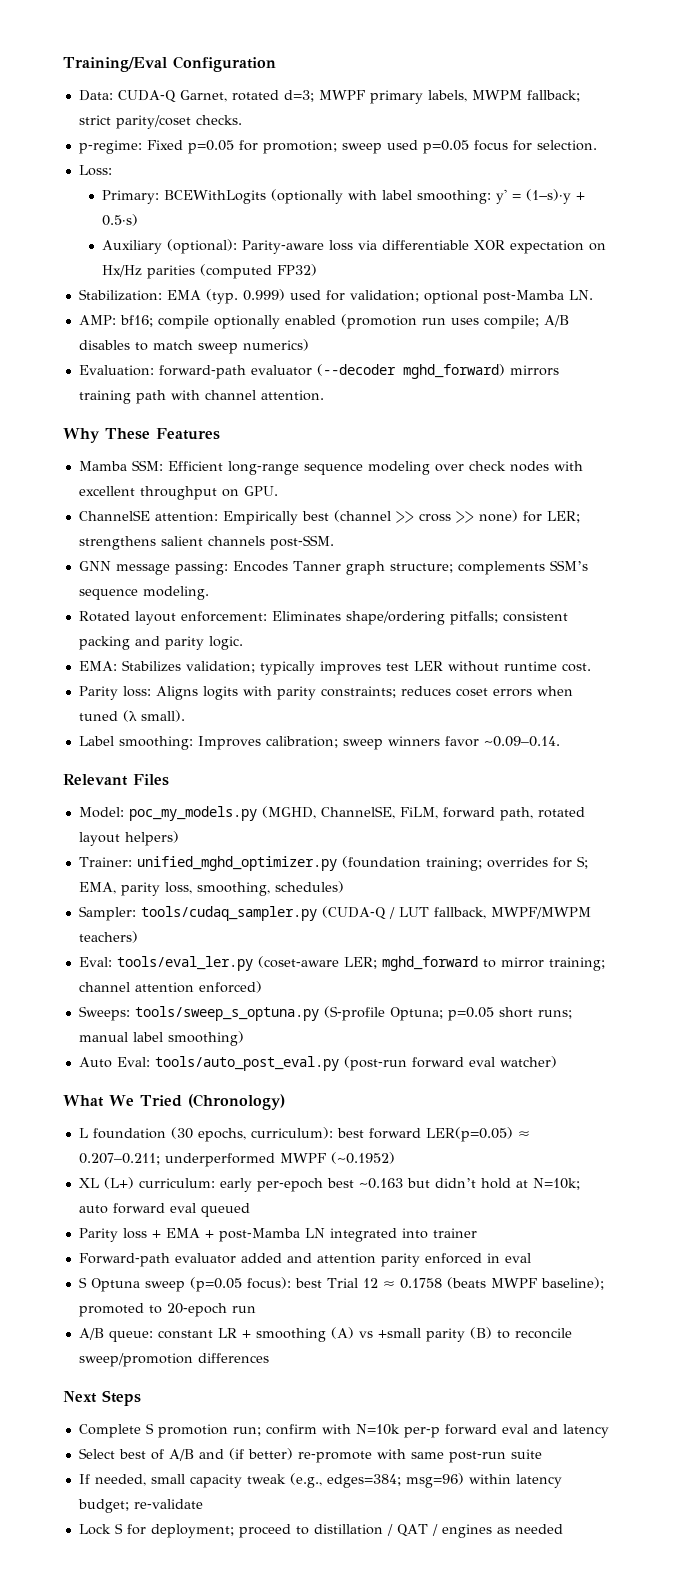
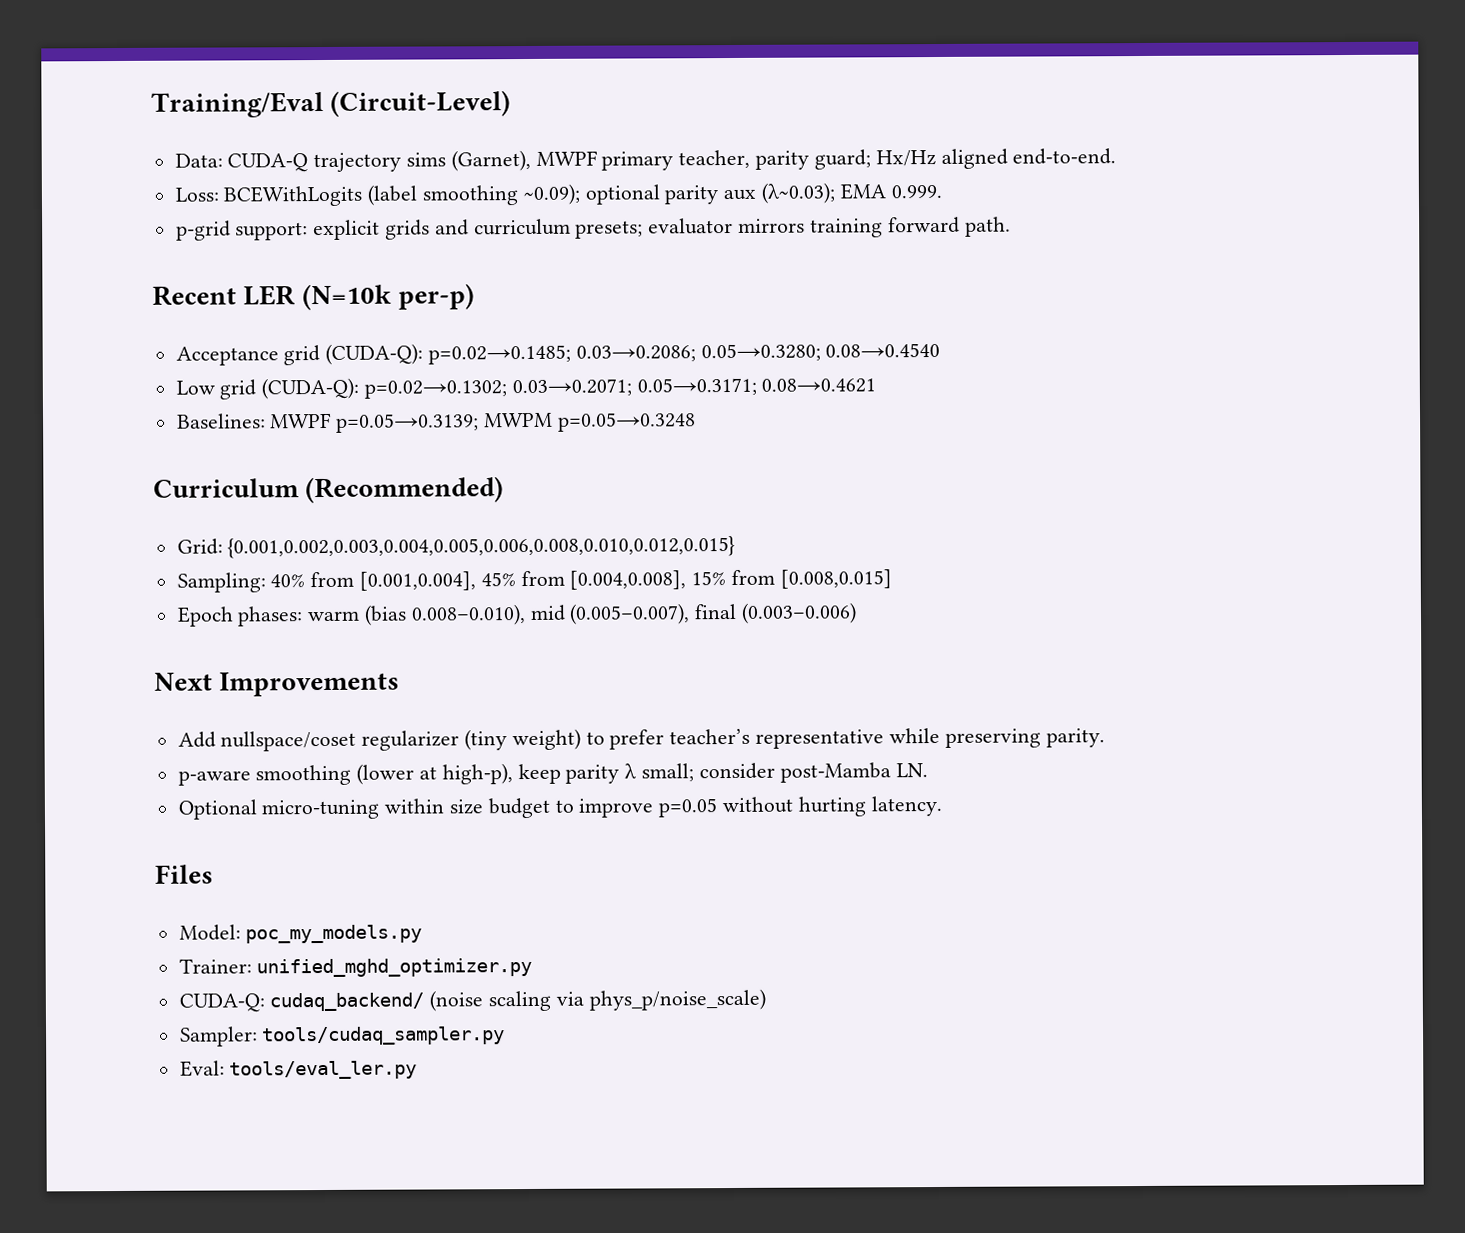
- Training/Eval Configuration
+ Training/Eval (Circuit‑Level)
- Data: CUDA‑Q Garnet, rotated d=3; MWPF primary labels, MWPM fallback; strict parity/coset checks.
- p‑regime: Fixed p=0.05 for promotion; sweep used p=0.05 focus for selection.
- Loss:
- Primary: BCEWithLogits (optionally with label smoothing: y' = (1−s)·y + 0.5·s)
- Auxiliary (optional): Parity‑aware loss via differentiable XOR expectation on Hx/Hz parities (computed FP32)
- Stabilization: EMA (typ. 0.999) used for validation; optional post‑Mamba LN.
- AMP: bf16; compile optionally enabled (promotion run uses compile; A/B disables to match sweep numerics)
- Evaluation: forward‑path evaluator (--decoder mghd_forward) mirrors training path with channel attention.
- Why These Features
- Mamba SSM: Efficient long‑range sequence modeling over check nodes with excellent throughput on GPU.
- ChannelSE attention: Empirically best (channel >> cross >> none) for LER; strengthens salient channels post‑SSM.
- GNN message passing: Encodes Tanner graph structure; complements SSM’s sequence modeling.
- Rotated layout enforcement: Eliminates shape/ordering pitfalls; consistent packing and parity logic.
- EMA: Stabilizes validation; typically improves test LER without runtime cost.
- Parity loss: Aligns logits with parity constraints; reduces coset errors when tuned (λ small).
- Label smoothing: Improves calibration; sweep winners favor ~0.09–0.14.
- Relevant Files
- Model: poc_my_models.py (MGHD, ChannelSE, FiLM, forward path, rotated layout helpers)
- Trainer: unified_mghd_optimizer.py (foundation training; overrides for S; EMA, parity loss, smoothing, schedules)
- Sampler: tools/cudaq_sampler.py (CUDA‑Q / LUT fallback, MWPF/MWPM teachers)
- Eval: tools/eval_ler.py (coset‑aware LER; mghd_forward to mirror training; channel attention enforced)
- Sweeps: tools/sweep_s_optuna.py (S‑profile Optuna; p=0.05 short runs; manual label smoothing)
- Auto Eval: tools/auto_post_eval.py (post‑run forward eval watcher)
- What We Tried (Chronology)
- L foundation (30 epochs, curriculum): best forward LER(p=0.05) ≈ 0.207–0.211; underperformed MWPF (~0.1952)
- XL (L+) curriculum: early per‑epoch best ~0.163 but didn’t hold at N=10k; auto forward eval queued
- Parity loss + EMA + post‑Mamba LN integrated into trainer
- Forward‑path evaluator added and attention parity enforced in eval
- S Optuna sweep (p=0.05 focus): best Trial 12 ≈ 0.1758 (beats MWPF baseline); promoted to 20‑epoch run
- A/B queue: constant LR + smoothing (A) vs +small parity (B) to reconcile sweep/promotion differences
- Next Steps
- Complete S promotion run; confirm with N=10k per‑p forward eval and latency
- Select best of A/B and (if better) re‑promote with same post‑run suite
- If needed, small capacity tweak (e.g., edges=384; msg=96) within latency budget; re‑validate
- Lock S for deployment; proceed to distillation / QAT / engines as needed
+ Data: CUDA‑Q trajectory sims (Garnet), MWPF primary teacher, parity guard; Hx/Hz aligned end‑to‑end.
+ Loss: BCEWithLogits (label smoothing ~0.09); optional parity aux (λ~0.03); EMA 0.999.
+ p‑grid support: explicit grids and curriculum presets; evaluator mirrors training forward path.
+ Recent LER (N=10k per‑p)
+ Acceptance grid (CUDA‑Q): p=0.02→0.1485; 0.03→0.2086; 0.05→0.3280; 0.08→0.4540
+ Low grid (CUDA‑Q): p=0.02→0.1302; 0.03→0.2071; 0.05→0.3171; 0.08→0.4621
+ Baselines: MWPF p=0.05→0.3139; MWPM p=0.05→0.3248
+ Curriculum (Recommended)
+ Grid: {0.001,0.002,0.003,0.004,0.005,0.006,0.008,0.010,0.012,0.015}
+ Sampling: 40% from [0.001,0.004], 45% from [0.004,0.008], 15% from [0.008,0.015]
+ Epoch phases: warm (bias 0.008–0.010), mid (0.005–0.007), final (0.003–0.006)
+ Next Improvements
+ Add nullspace/coset regularizer (tiny weight) to prefer teacher’s representative while preserving parity.
+ p‑aware smoothing (lower at high‑p), keep parity λ small; consider post‑Mamba LN.
+ Optional micro‑tuning within size budget to improve p=0.05 without hurting latency.
+ Files
+ Model: poc_my_models.py
+ Trainer: unified_mghd_optimizer.py
+ CUDA‑Q: cudaq_backend/ (noise scaling via phys_p/noise_scale)
+ Sampler: tools/cudaq_sampler.py
+ Eval: tools/eval_ler.py

